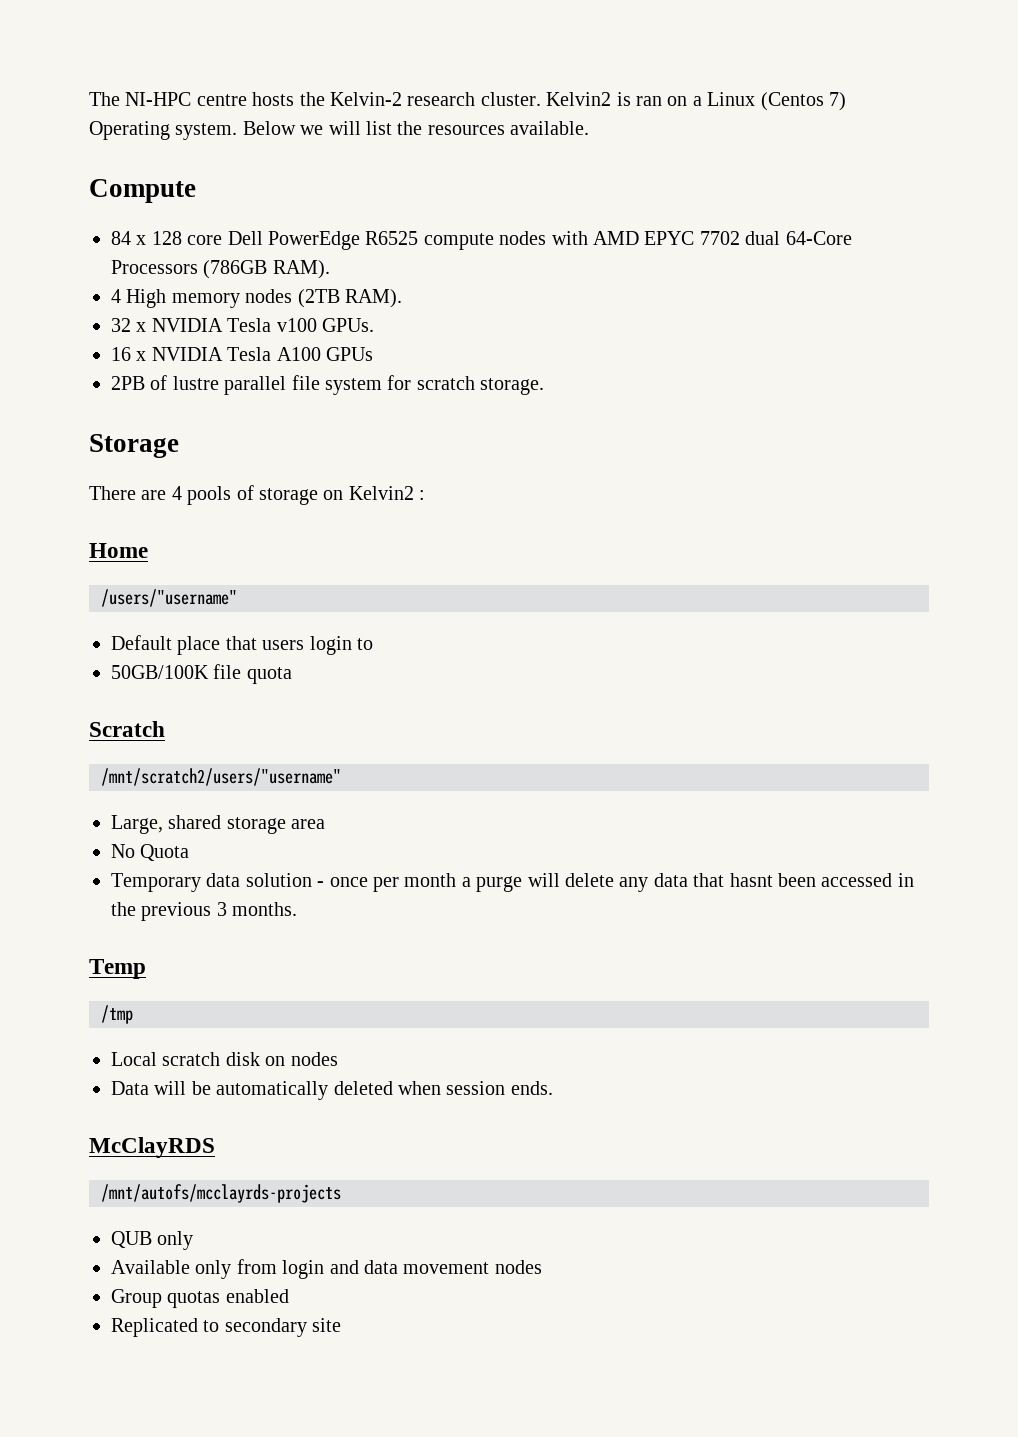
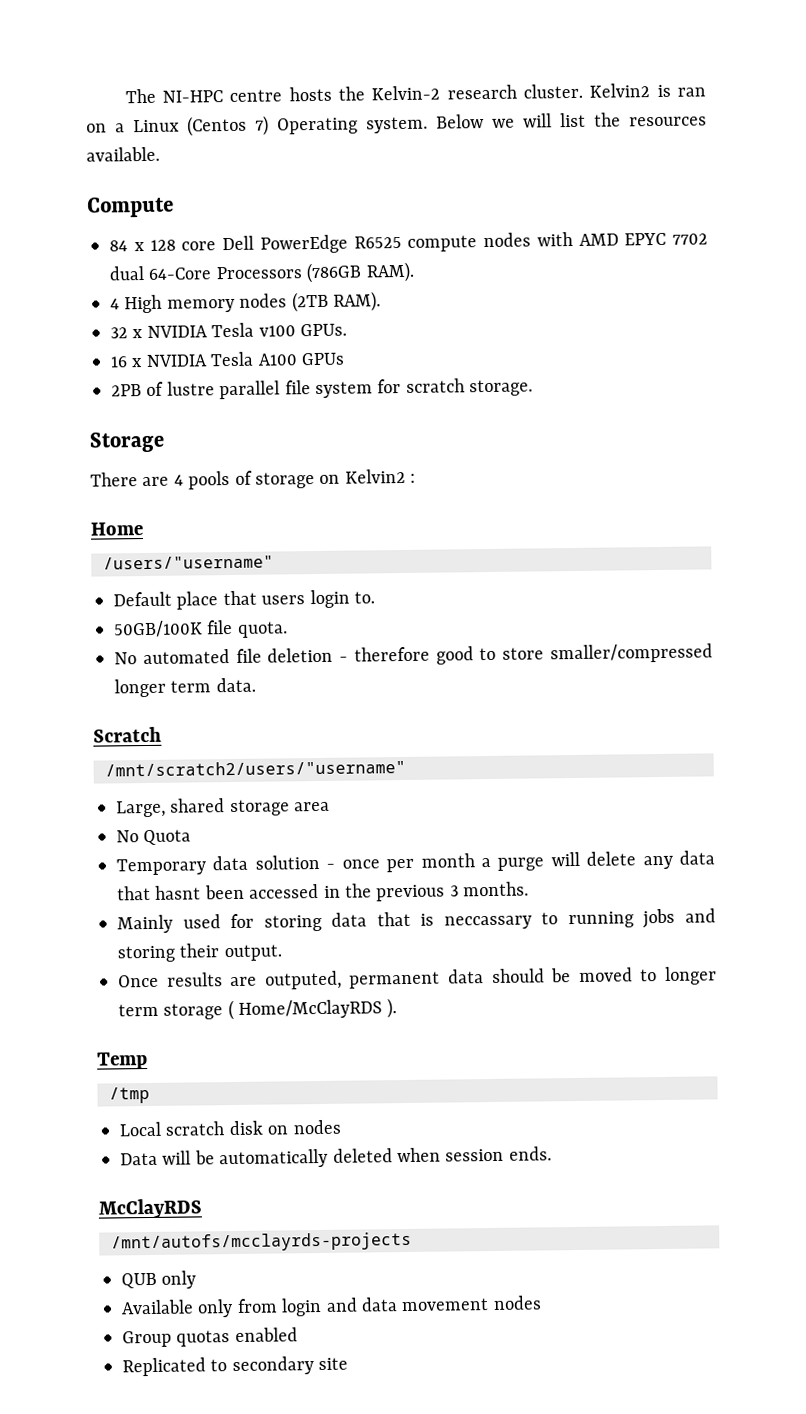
- Default place that users login to
+ Default place that users login to.
- 50GB/100K file quota
+ 50GB/100K file quota.
+ No automated file deletion - therefore good to store smaller/compressed longer term data.
+ Mainly used for storing data that is neccassary to running jobs and storing their output.
+ Once results are outputed, permanent data should be moved to longer term storage ( Home/McClayRDS ).

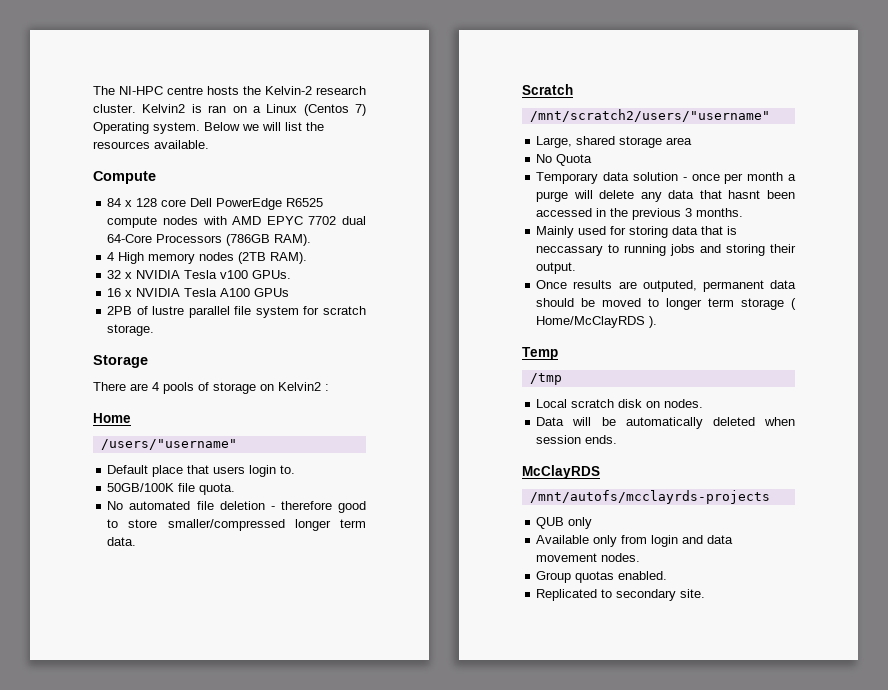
- Local scratch disk on nodes
+ Local scratch disk on nodes.
- Available only from login and data movement nodes
+ Available only from login and data movement nodes.
- Group quotas enabled
+ Group quotas enabled.
- Replicated to secondary site
+ Replicated to secondary site.

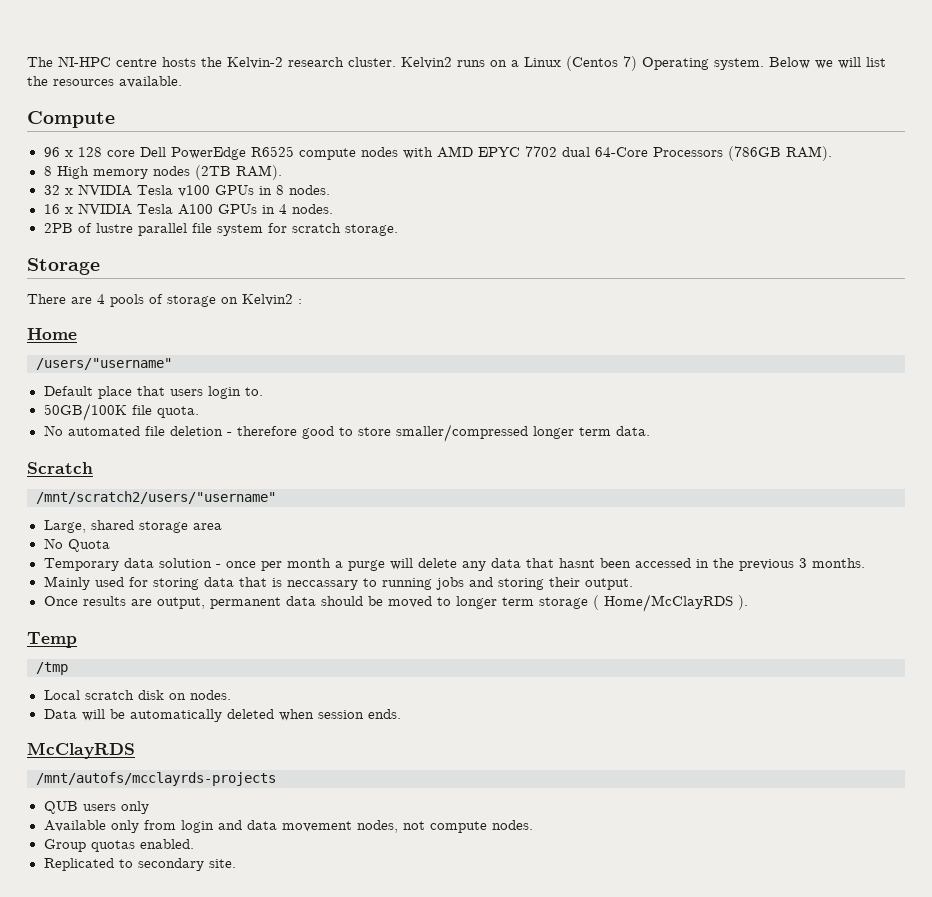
- Kelvin2 is ran on a Linux (Centos 7) Operating system.
+ Kelvin2 runs on a Linux (Centos 7) Operating system.
- 84 x 128 core Dell PowerEdge R6525 compute nodes with AMD EPYC 7702 dual 64-Core Processors (786GB RAM).
+ 96 x 128 core Dell PowerEdge R6525 compute nodes with AMD EPYC 7702 dual 64-Core Processors (786GB RAM).
- 4 High memory nodes (2TB RAM).
+ 8 High memory nodes (2TB RAM).
- 32 x NVIDIA Tesla v100 GPUs.
+ 32 x NVIDIA Tesla v100 GPUs in 8 nodes.
- 16 x NVIDIA Tesla A100 GPUs
+ 16 x NVIDIA Tesla A100 GPUs in 4 nodes.
- Once results are outputed, permanent data should be moved to longer term storage ( Home/McClayRDS ).
+ Once results are output, permanent data should be moved to longer term storage ( Home/McClayRDS ).
- QUB only
+ QUB users only
- Available only from login and data movement nodes.
+ Available only from login and data movement nodes, not compute nodes.

